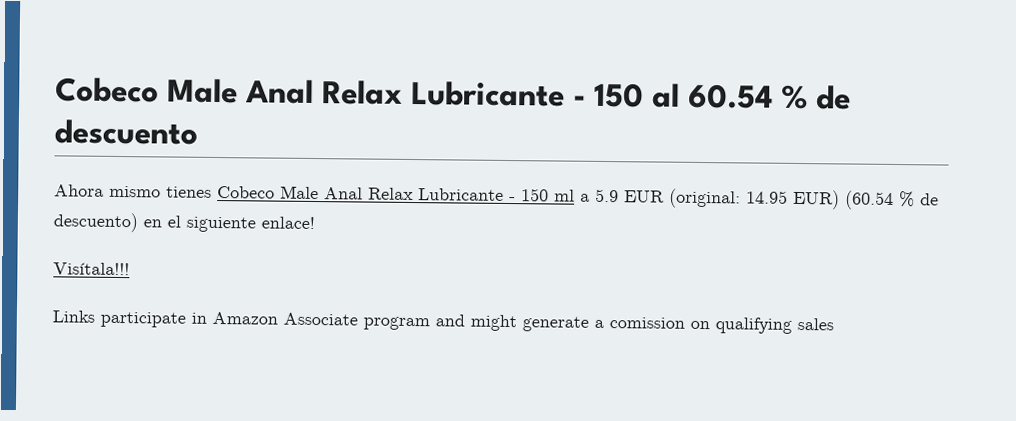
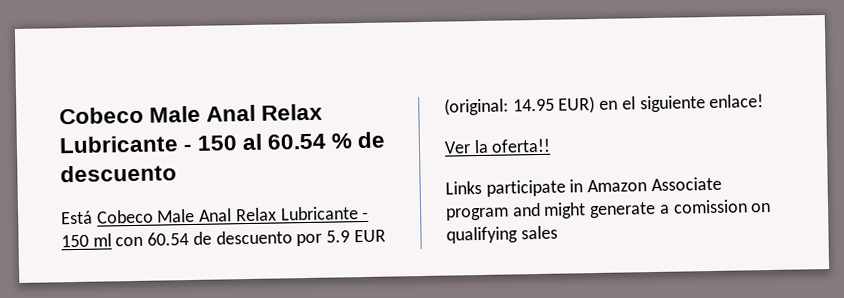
- Ahora mismo tienes Cobeco Male Anal Relax Lubricante - 150 ml a 5.9 EUR (original: 14.95 EUR) (60.54 % de descuento) en el siguiente enlace!
+ Está Cobeco Male Anal Relax Lubricante - 150 ml con 60.54 de descuento por 5.9 EUR (original: 14.95 EUR) en el siguiente enlace!
- Visítala!!!
+ Ver la oferta!!

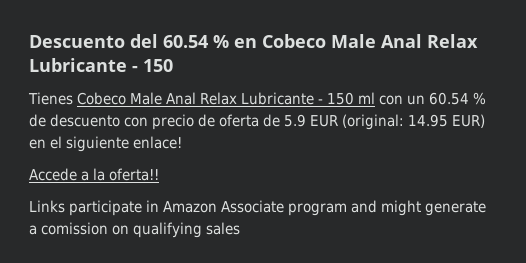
- Cobeco Male Anal Relax Lubricante - 150 al 60.54 % de descuento
- Está Cobeco Male Anal Relax Lubricante - 150 ml con 60.54 de descuento por 5.9 EUR (original: 14.95 EUR) en el siguiente enlace!
+ Descuento del 60.54 % en Cobeco Male Anal Relax Lubricante - 150
+ Tienes Cobeco Male Anal Relax Lubricante - 150 ml con un 60.54 % de descuento con precio de oferta de 5.9 EUR (original: 14.95 EUR) en el siguiente enlace!
- Ver la oferta!!
+ Accede a la oferta!!

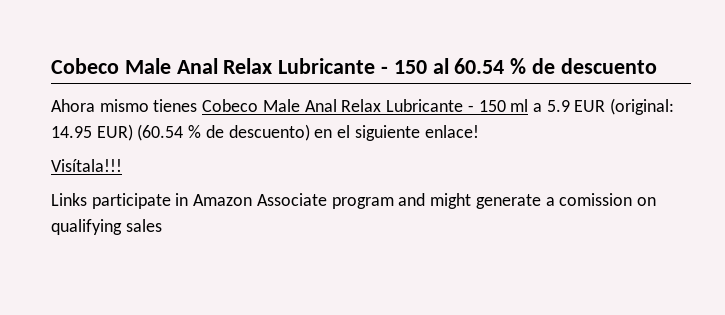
- Descuento del 60.54 % en Cobeco Male Anal Relax Lubricante - 150
- Tienes Cobeco Male Anal Relax Lubricante - 150 ml con un 60.54 % de descuento con precio de oferta de 5.9 EUR (original: 14.95 EUR) en el siguiente enlace!
+ Cobeco Male Anal Relax Lubricante - 150 al 60.54 % de descuento
+ Ahora mismo tienes Cobeco Male Anal Relax Lubricante - 150 ml a 5.9 EUR (original: 14.95 EUR) (60.54 % de descuento) en el siguiente enlace!
- Accede a la oferta!!
+ Visítala!!!

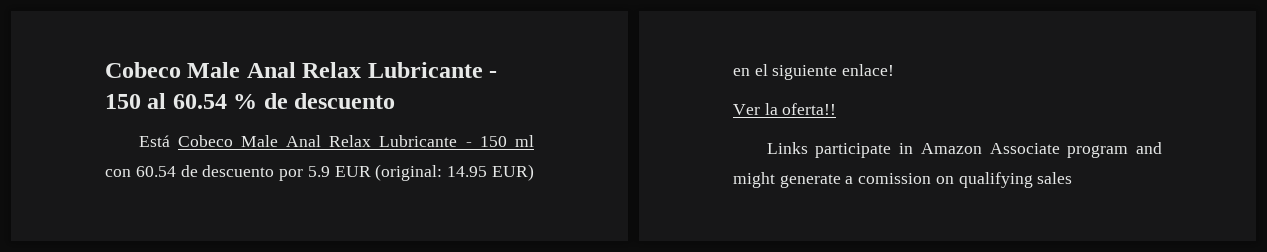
- Ahora mismo tienes Cobeco Male Anal Relax Lubricante - 150 ml a 5.9 EUR (original: 14.95 EUR) (60.54 % de descuento) en el siguiente enlace!
+ Está Cobeco Male Anal Relax Lubricante - 150 ml con 60.54 de descuento por 5.9 EUR (original: 14.95 EUR) en el siguiente enlace!
- Visítala!!!
+ Ver la oferta!!

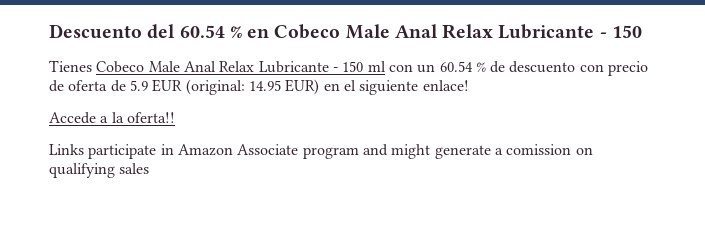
- Cobeco Male Anal Relax Lubricante - 150 al 60.54 % de descuento
- Está Cobeco Male Anal Relax Lubricante - 150 ml con 60.54 de descuento por 5.9 EUR (original: 14.95 EUR) en el siguiente enlace!
+ Descuento del 60.54 % en Cobeco Male Anal Relax Lubricante - 150
+ Tienes Cobeco Male Anal Relax Lubricante - 150 ml con un 60.54 % de descuento con precio de oferta de 5.9 EUR (original: 14.95 EUR) en el siguiente enlace!
- Ver la oferta!!
+ Accede a la oferta!!

